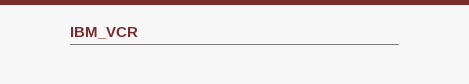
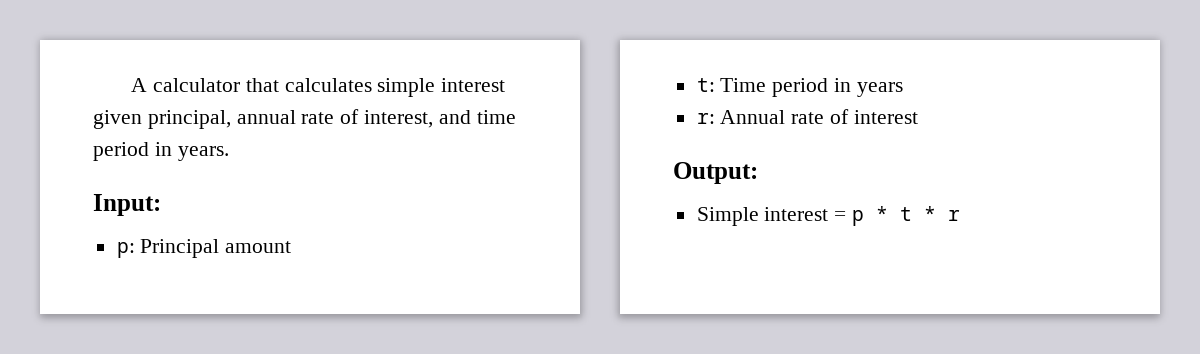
- IBM_VCR
+ A calculator that calculates simple interest given principal, annual rate of interest, and time period in years.
+ Input:
+ p: Principal amount
+ t: Time period in years
+ r: Annual rate of interest
+ Output:
+ Simple interest = p * t * r

